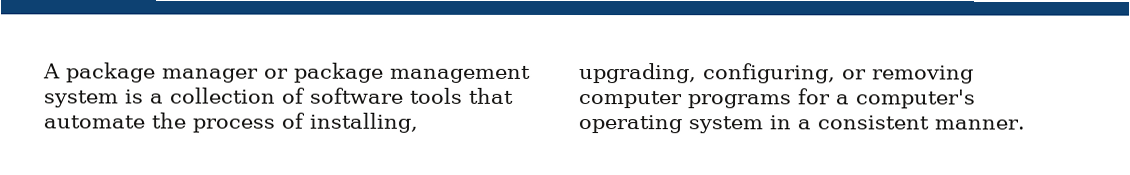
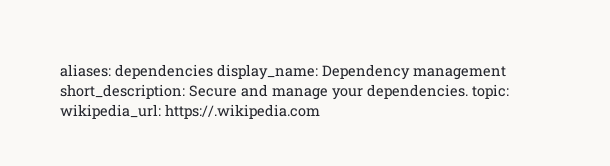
- A package manager or package management system is a collection of software tools that automate the process of installing, upgrading, configuring, or removing computer programs for a computer's operating system in a consistent manner.
+ aliases: dependencies display_name: Dependency management short_description: Secure and manage your dependencies. topic: wikipedia_url: https://.wikipedia.com

